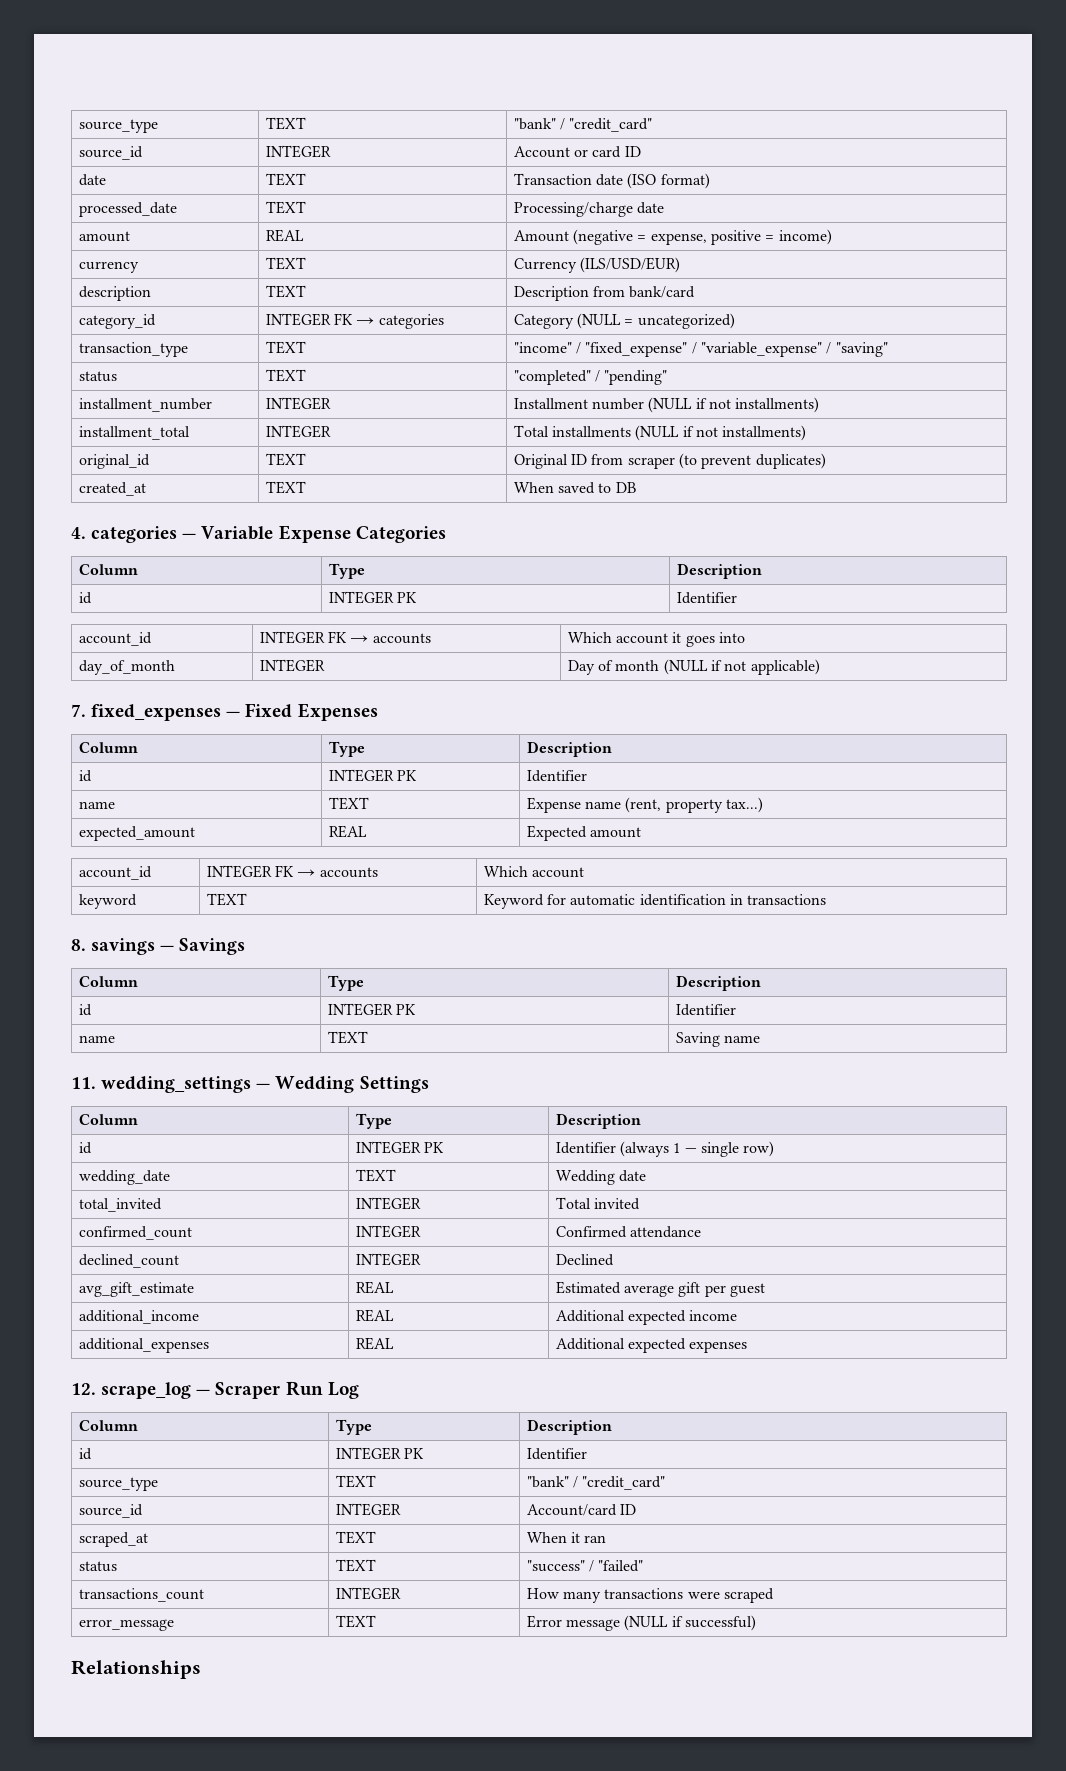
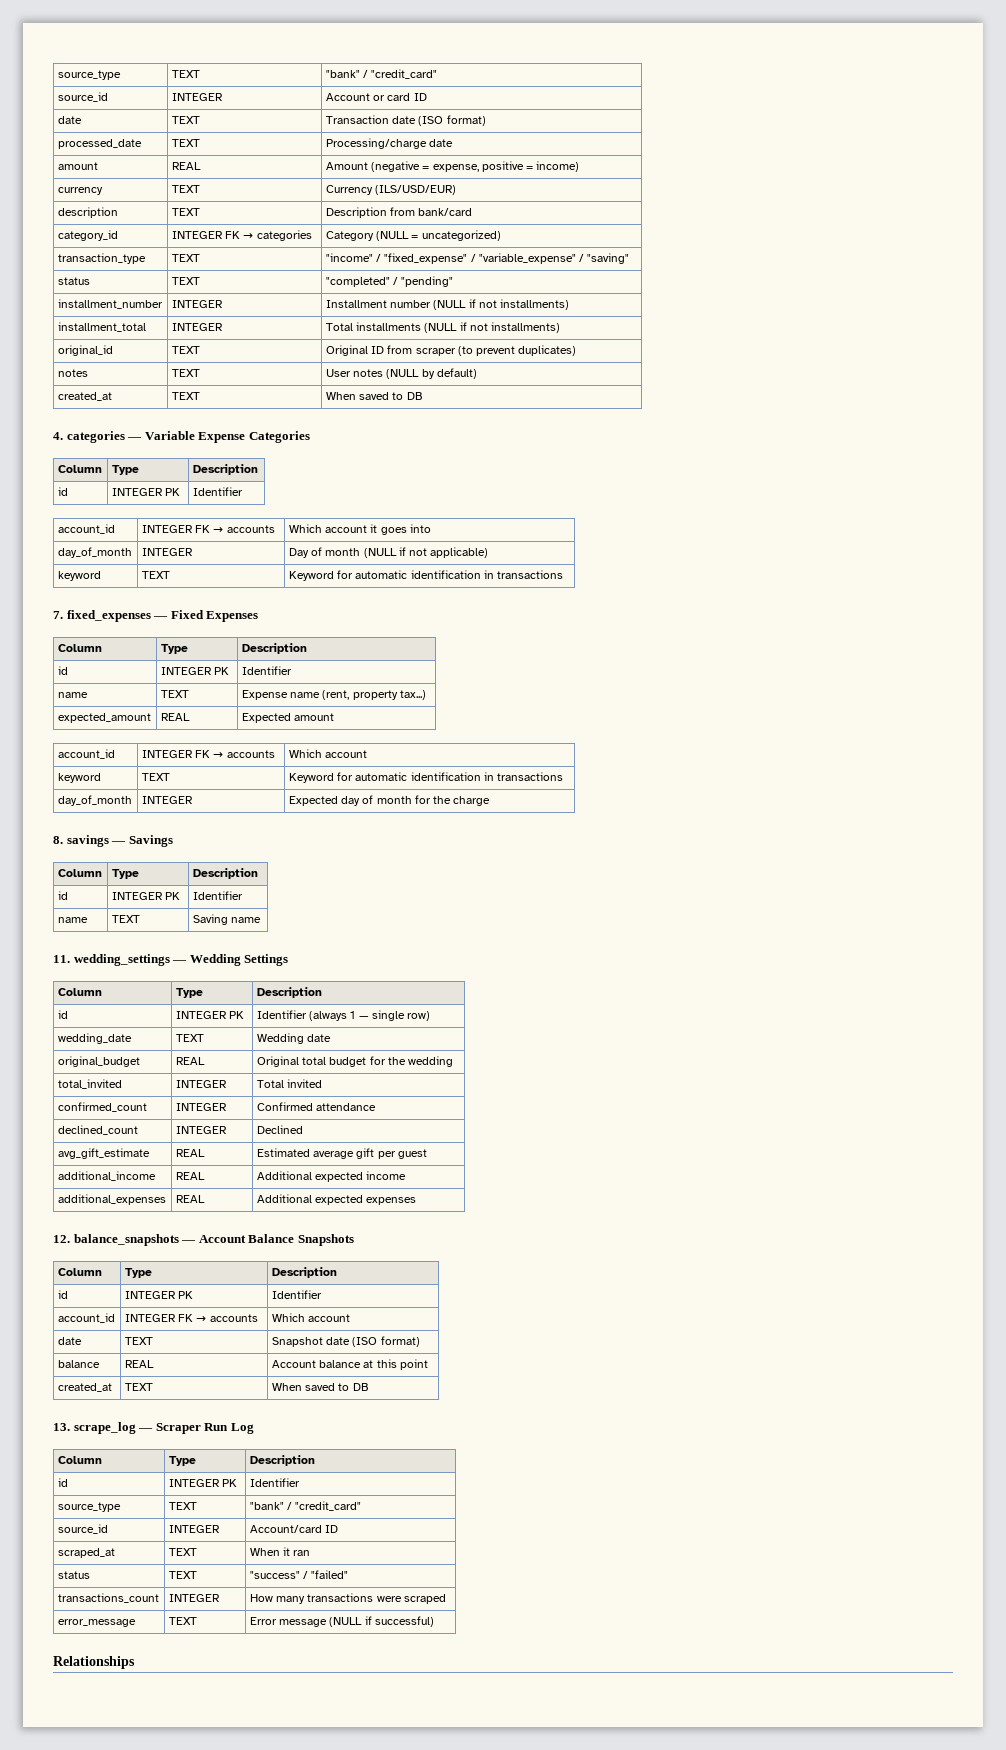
+ notes | TEXT | User notes (NULL by default)
  day_of_month | INTEGER | Day of month (NULL if not applicable)
+ keyword | TEXT | Keyword for automatic identification in transactions
+ day_of_month | INTEGER | Expected day of month for the charge
+ original_budget | REAL | Original total budget for the wedding
- 12. scrape_log — Scraper Run Log
+ 12. balance_snapshots — Account Balance Snapshots
+ Column | Type | Description
+ id | INTEGER PK | Identifier
+ account_id | INTEGER FK → accounts | Which account
+ date | TEXT | Snapshot date (ISO format)
+ balance | REAL | Account balance at this point
+ created_at | TEXT | When saved to DB
+ 13. scrape_log — Scraper Run Log

